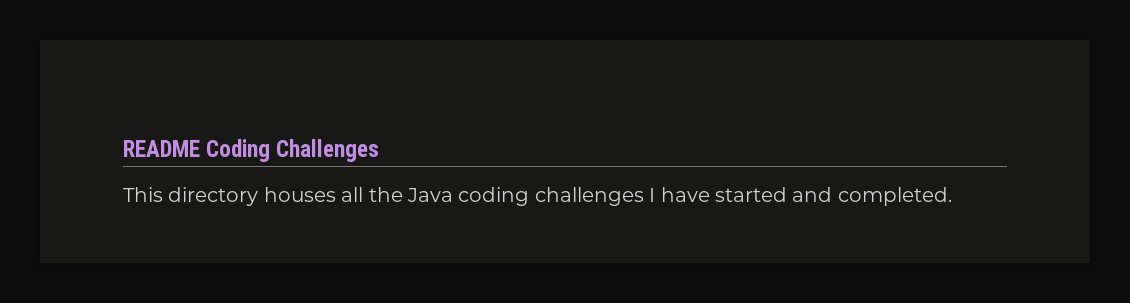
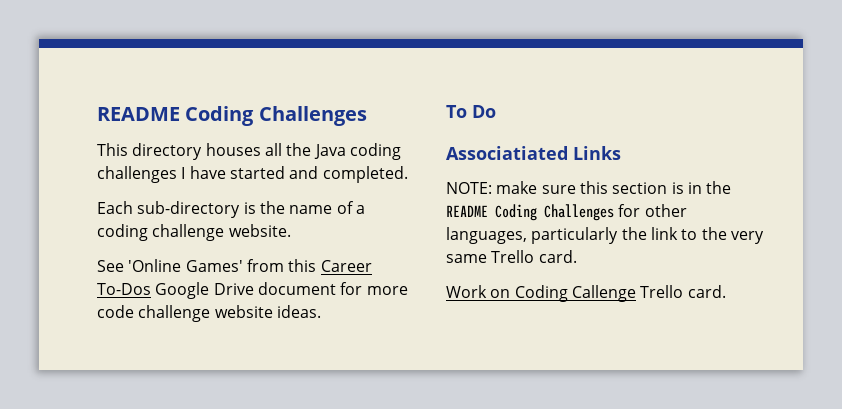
+ Each sub-directory is the name of a coding challenge website.
+ See 'Online Games' from this Career To-Dos Google Drive document for more code challenge website ideas.
+ To Do
+ Associatiated Links
+ NOTE: make sure this section is in the README Coding Challenges for other languages, particularly the link to the very same Trello card.
+ Work on Coding Callenge Trello card.

